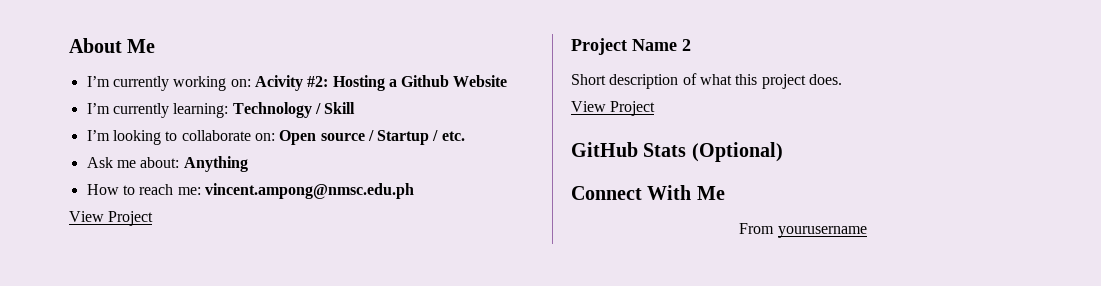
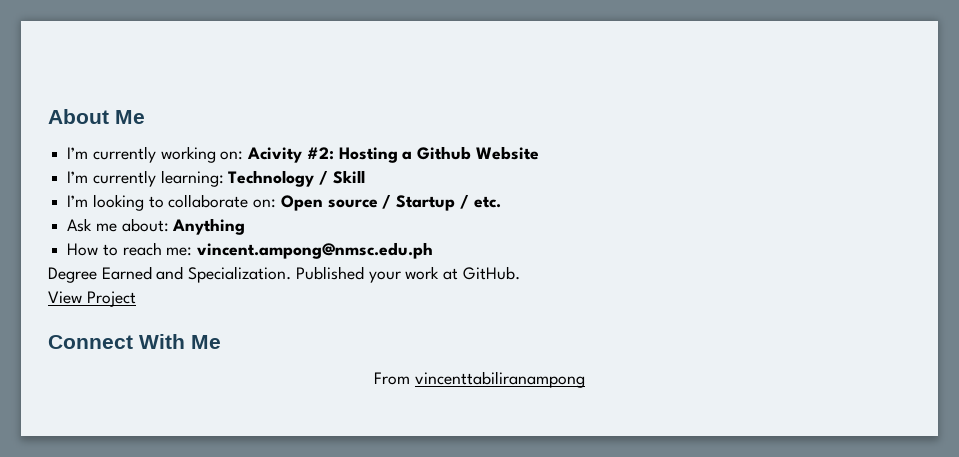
  How to reach me: vincent.ampong@nmsc.edu.ph
+ Degree Earned and Specialization. Published your work at GitHub.
  View Project
- Project Name 2
- Short description of what this project does.
- View Project
- GitHub Stats (Optional)
- From yourusername
+ From vincenttabiliranampong

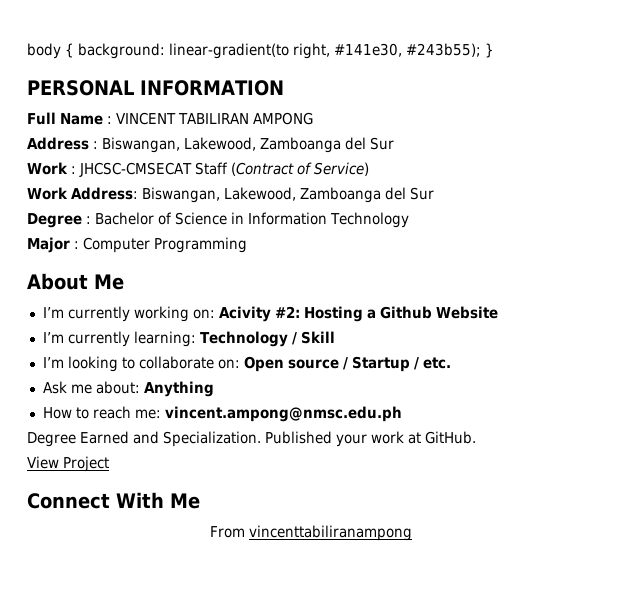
+ body { background: linear-gradient(to right, #141e30, #243b55); }
+ PERSONAL INFORMATION
+ Full Name : VINCENT TABILIRAN AMPONG
+ Address : Biswangan, Lakewood, Zamboanga del Sur
+ Work : JHCSC-CMSECAT Staff (Contract of Service)
+ Work Address: Biswangan, Lakewood, Zamboanga del Sur
+ Degree : Bachelor of Science in Information Technology
+ Major : Computer Programming

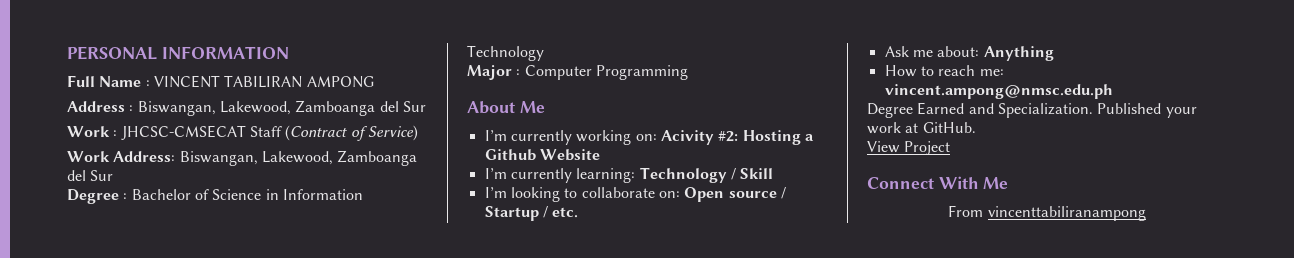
- body { background: linear-gradient(to right, #141e30, #243b55); }

